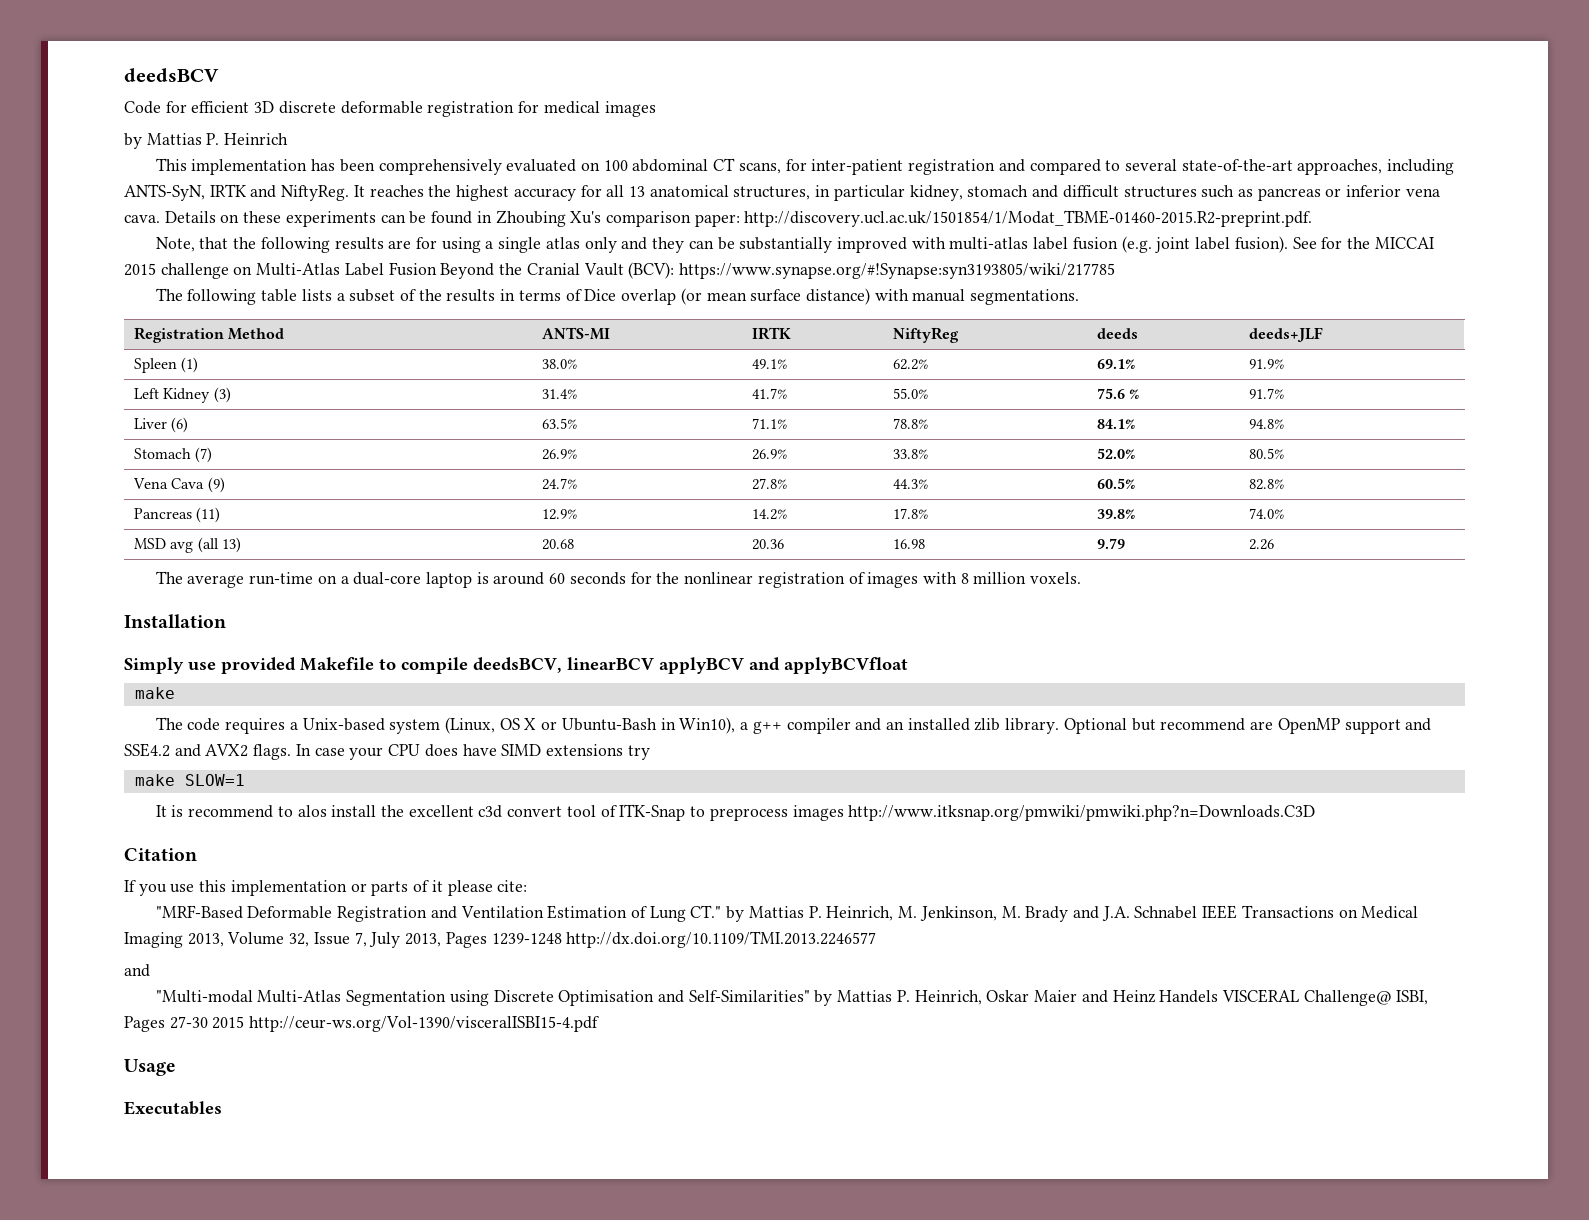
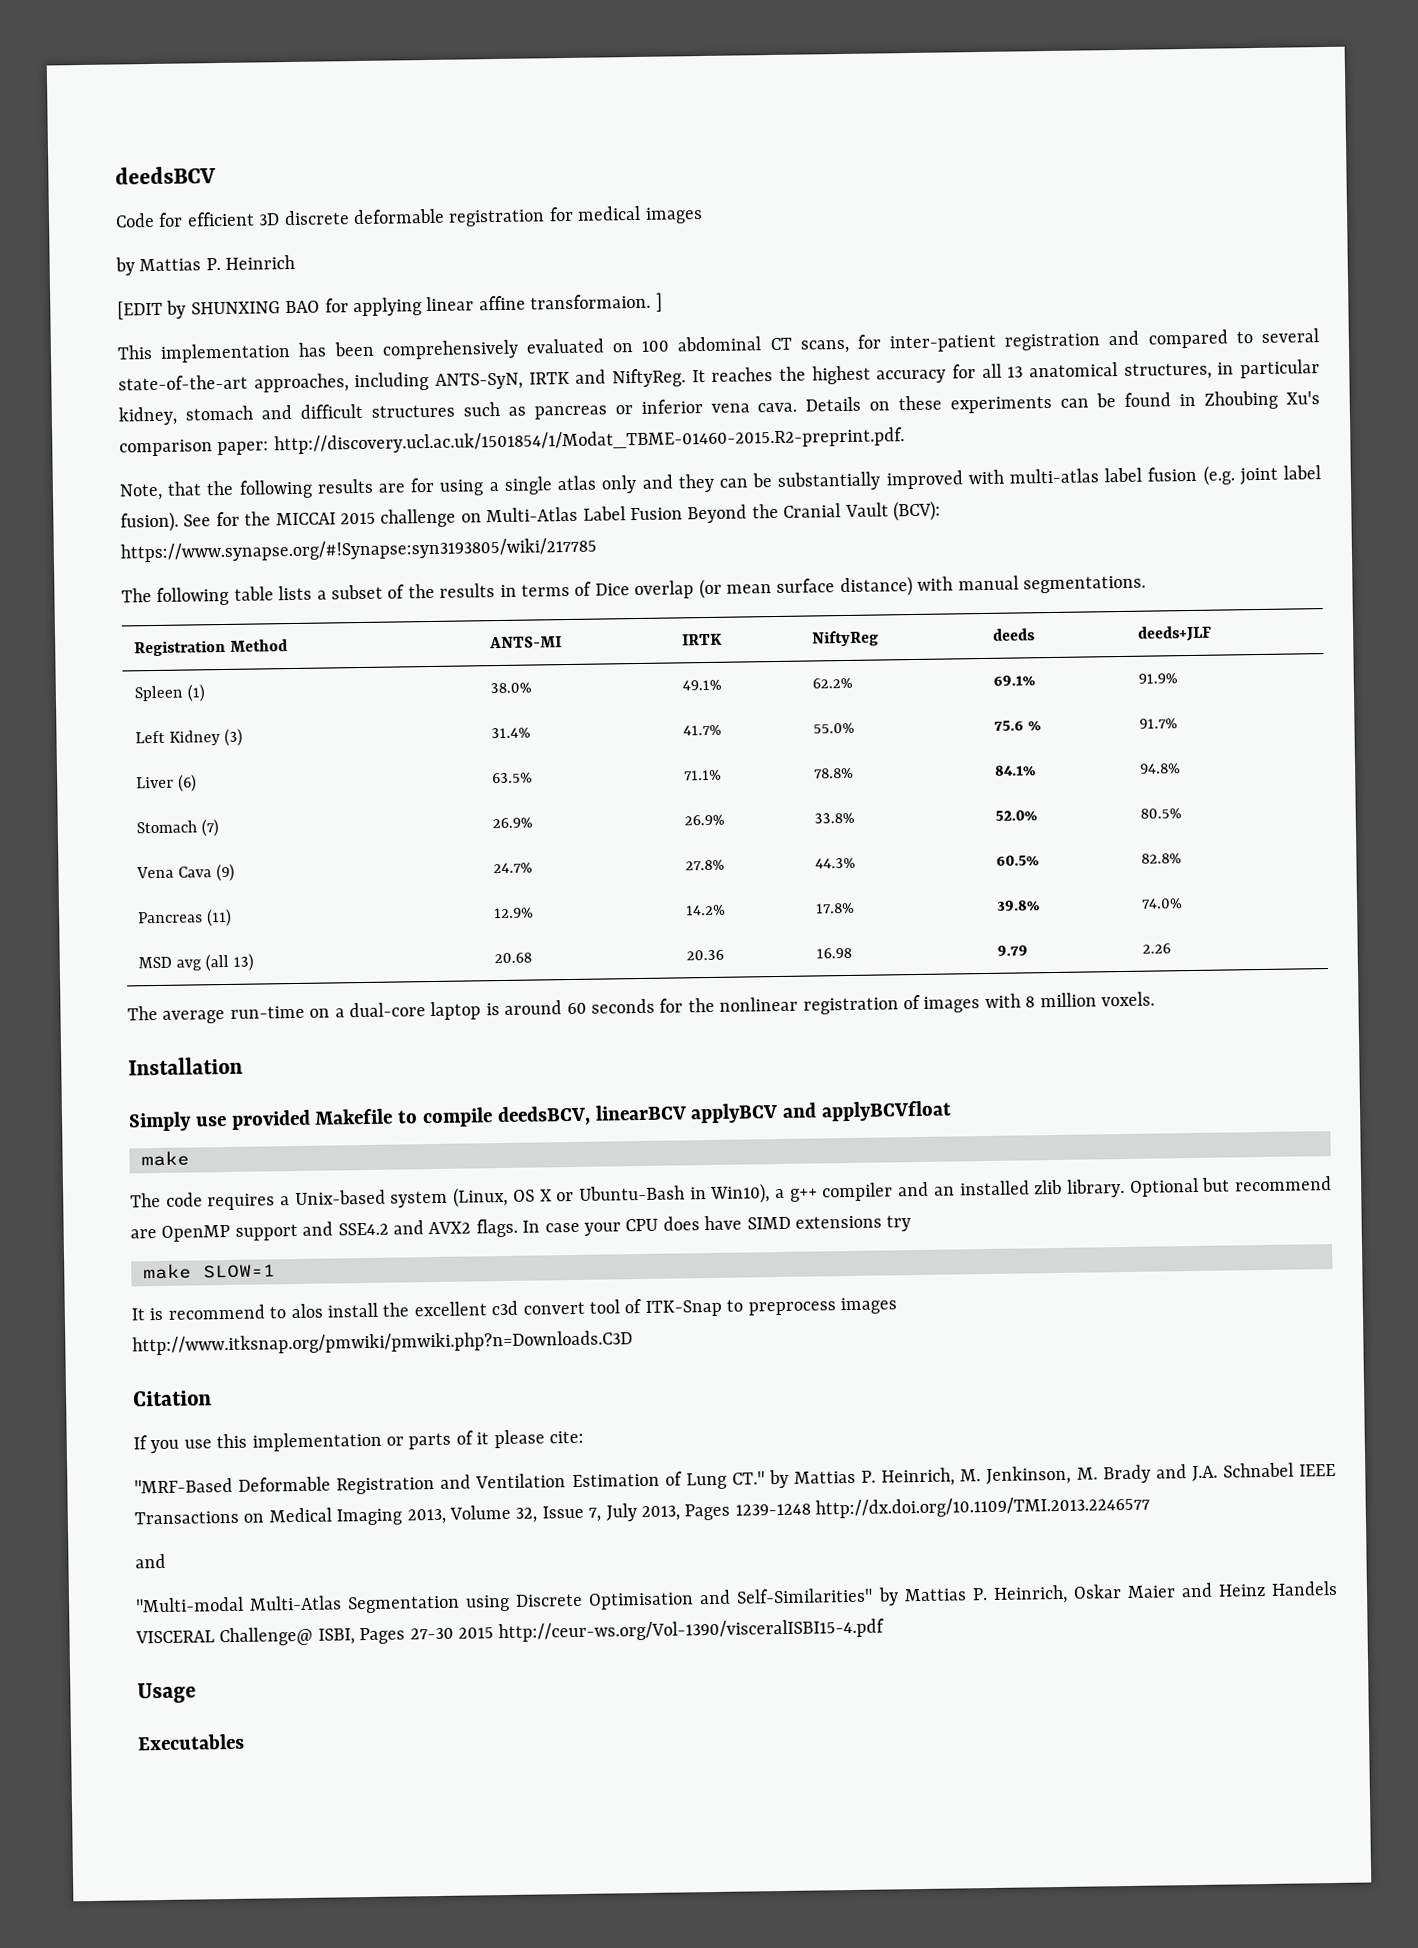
+ [EDIT by SHUNXING BAO for applying linear affine transformaion. ]

